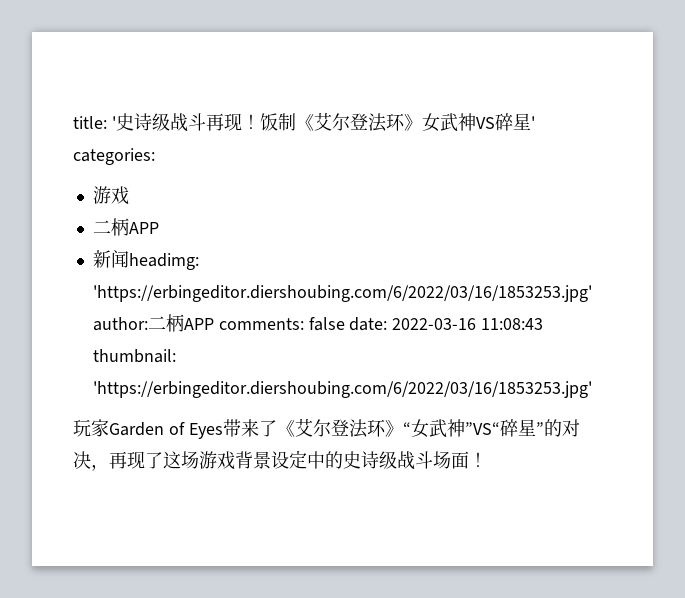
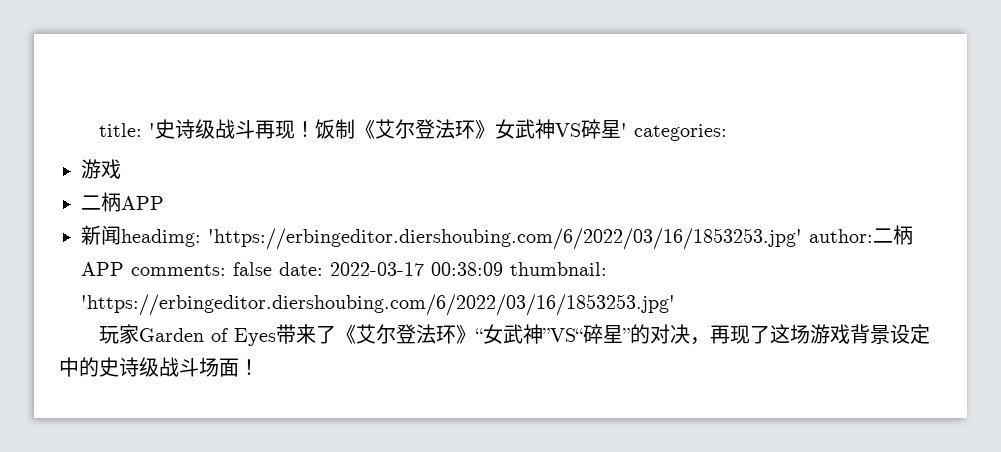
- 新闻headimg: 'https://erbingeditor.diershoubing.com/6/2022/03/16/1853253.jpg' author:二柄APP comments: false date: 2022-03-16 11:08:43 thumbnail: 'https://erbingeditor.diershoubing.com/6/2022/03/16/1853253.jpg'
+ 新闻headimg: 'https://erbingeditor.diershoubing.com/6/2022/03/16/1853253.jpg' author:二柄APP comments: false date: 2022-03-17 00:38:09 thumbnail: 'https://erbingeditor.diershoubing.com/6/2022/03/16/1853253.jpg'

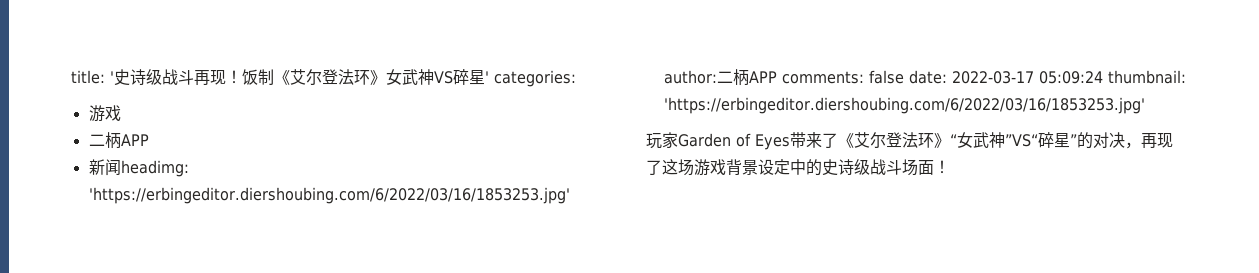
- 新闻headimg: 'https://erbingeditor.diershoubing.com/6/2022/03/16/1853253.jpg' author:二柄APP comments: false date: 2022-03-17 00:38:09 thumbnail: 'https://erbingeditor.diershoubing.com/6/2022/03/16/1853253.jpg'
+ 新闻headimg: 'https://erbingeditor.diershoubing.com/6/2022/03/16/1853253.jpg' author:二柄APP comments: false date: 2022-03-17 05:09:24 thumbnail: 'https://erbingeditor.diershoubing.com/6/2022/03/16/1853253.jpg'

